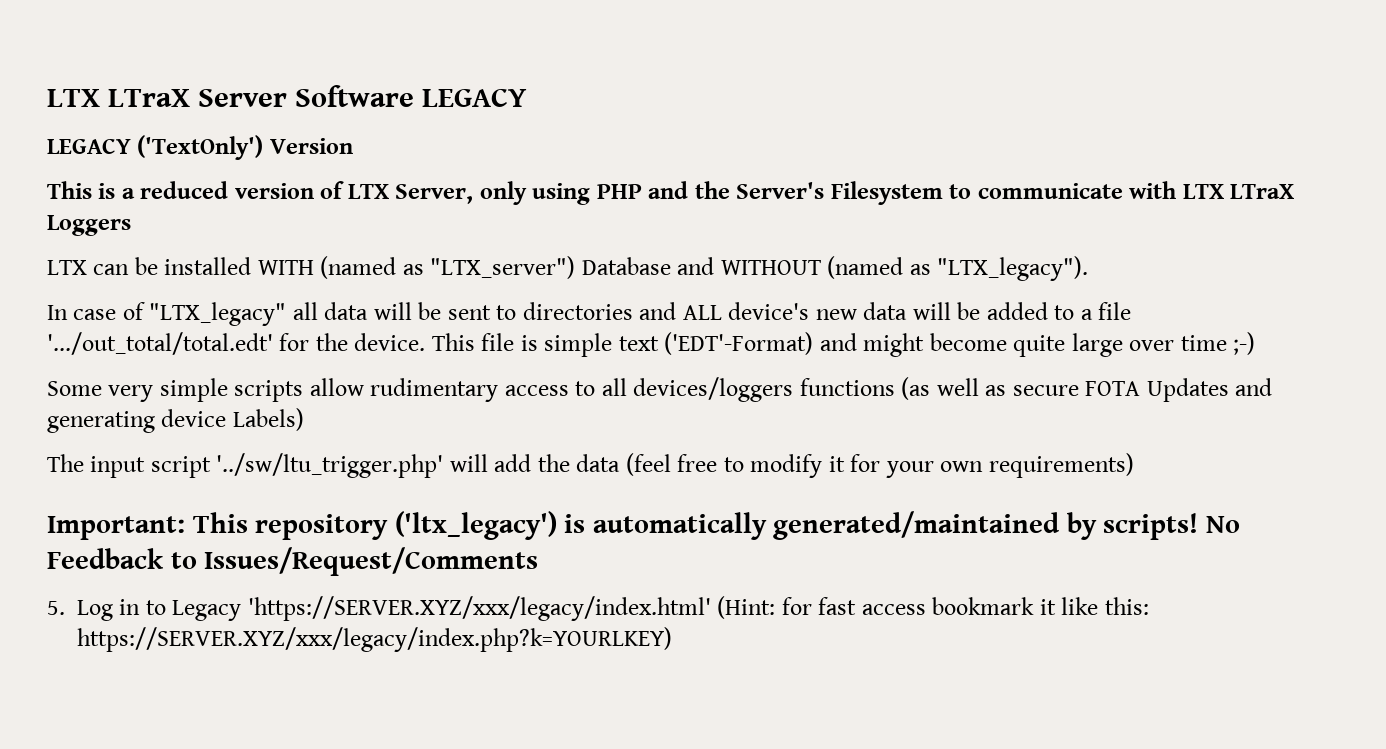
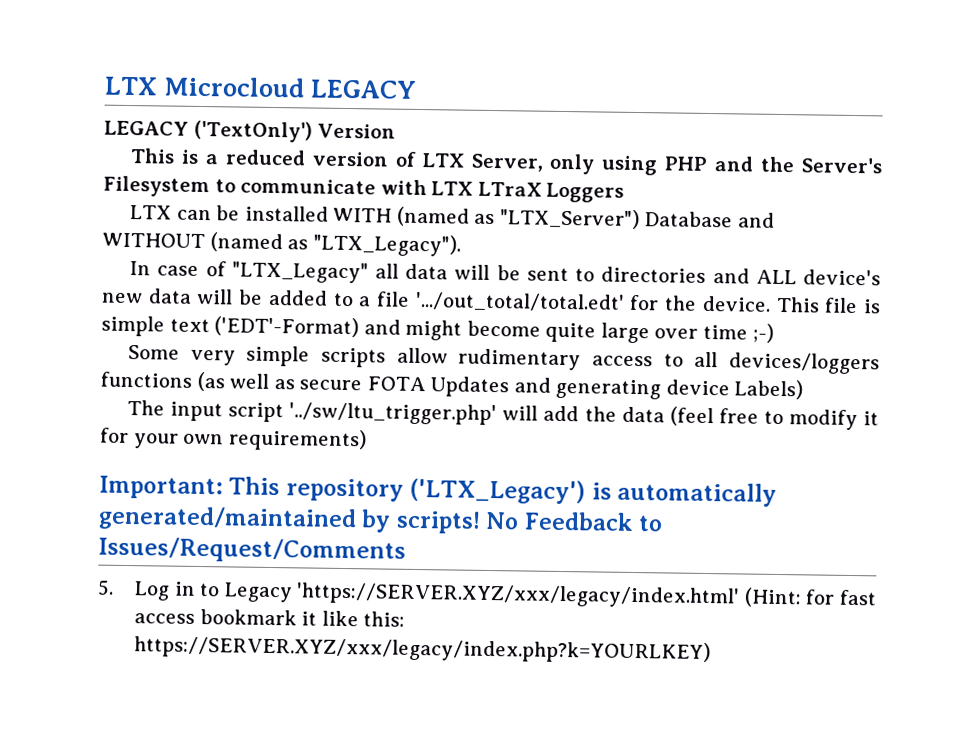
- LTX LTraX Server Software LEGACY
+ LTX Microcloud LEGACY
- LTX can be installed WITH (named as "LTX_server") Database and WITHOUT (named as "LTX_legacy").
+ LTX can be installed WITH (named as "LTX_Server") Database and WITHOUT (named as "LTX_Legacy").
- In case of "LTX_legacy" all data will be sent to directories and ALL device's new data will be added to a file '.../out_total/total.edt' for the device.
+ In case of "LTX_Legacy" all data will be sent to directories and ALL device's new data will be added to a file '.../out_total/total.edt' for the device.
- Important: This repository ('ltx_legacy') is automatically generated/maintained by scripts!
+ Important: This repository ('LTX_Legacy') is automatically generated/maintained by scripts!

